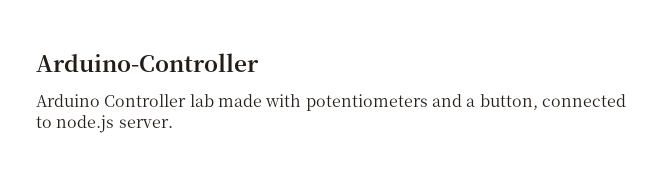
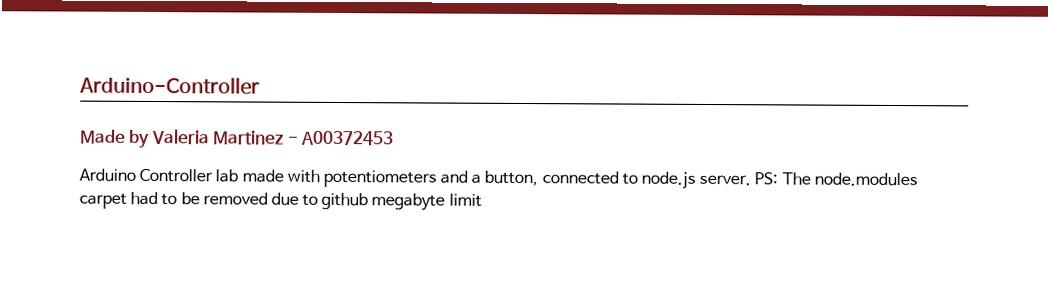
+ Made by Valeria Martinez - A00372453
+ PS: The node.modules carpet had to be removed due to github megabyte limit

